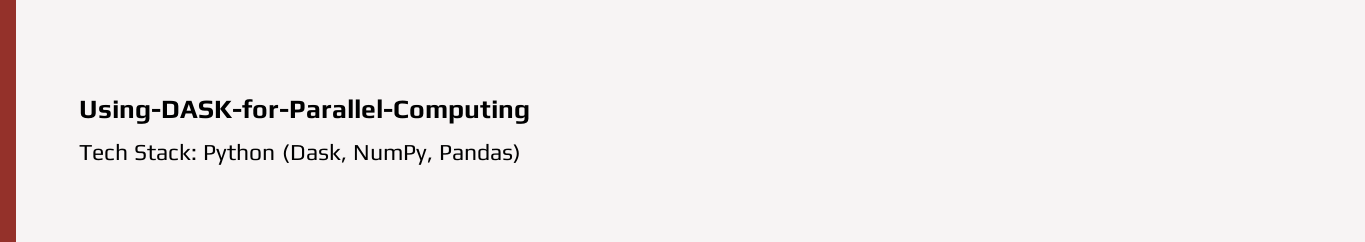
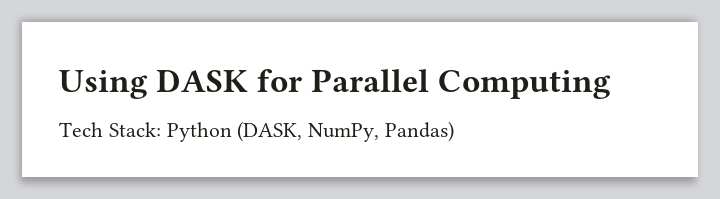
- Using-DASK-for-Parallel-Computing
+ Using DASK for Parallel Computing
- Tech Stack: Python (Dask, NumPy, Pandas)
+ Tech Stack: Python (DASK, NumPy, Pandas)

